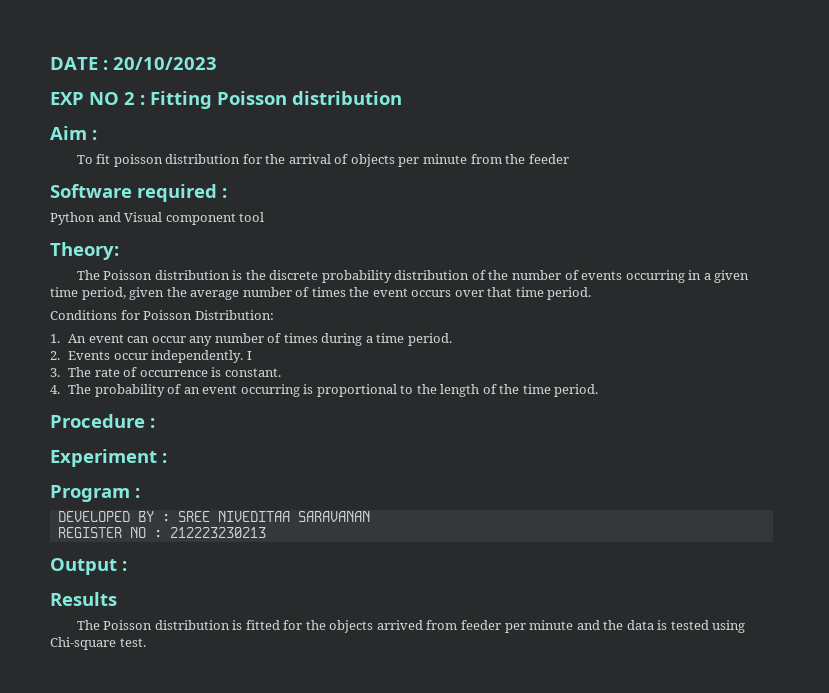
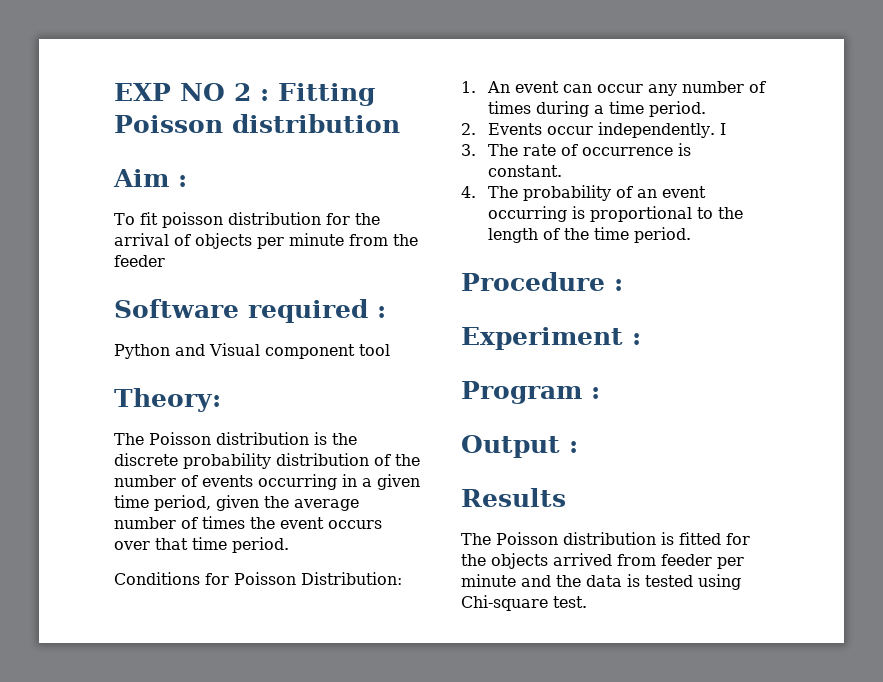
- DATE : 20/10/2023
- DEVELOPED BY : SREE NIVEDITAA SARAVANAN
- REGISTER NO : 212223230213

